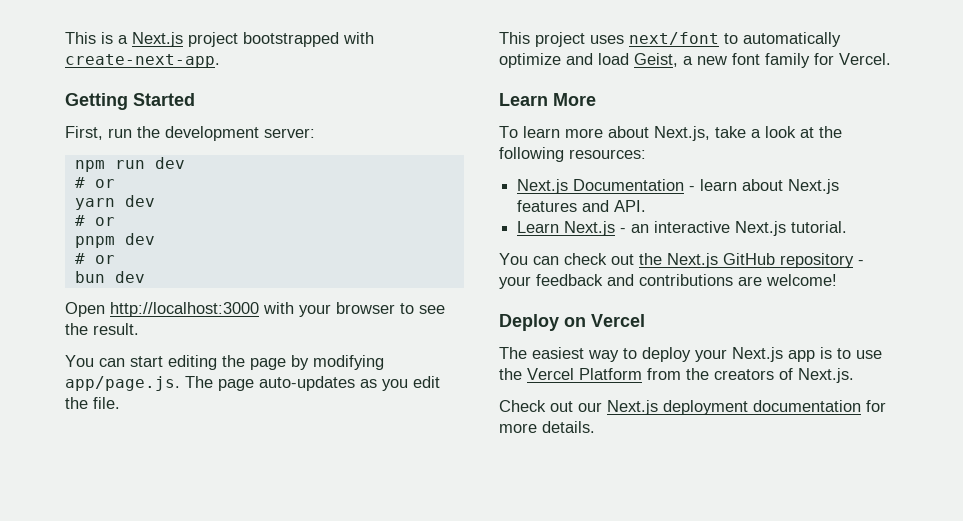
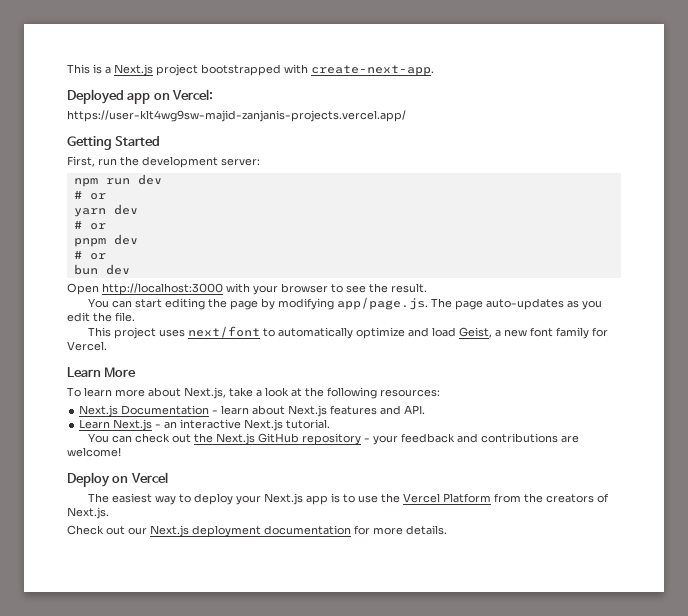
+ Deployed app on Vercel:
+ https://user-klt4wg9sw-majid-zanjanis-projects.vercel.app/

